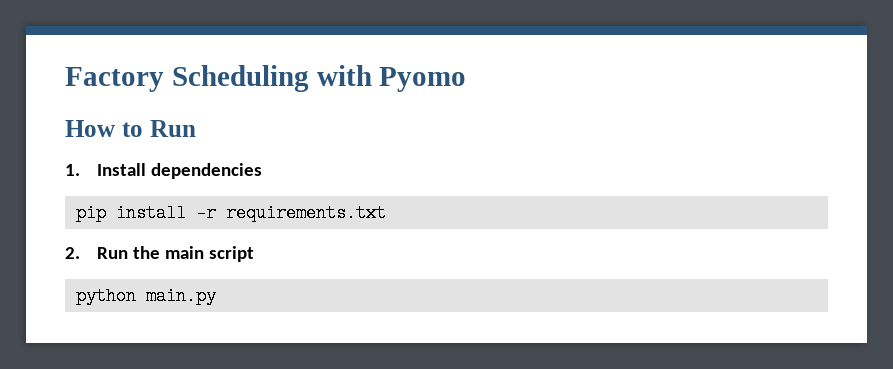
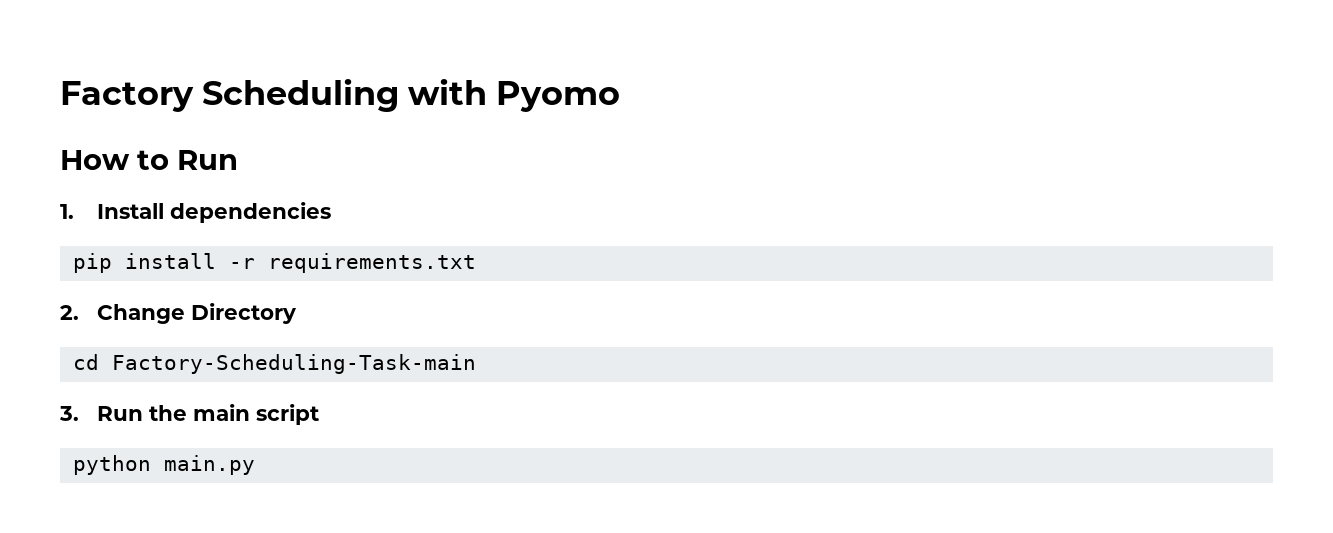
- 2. Run the main script
+ 2. Change Directory
+ cd Factory-Scheduling-Task-main
+ 3. Run the main script

